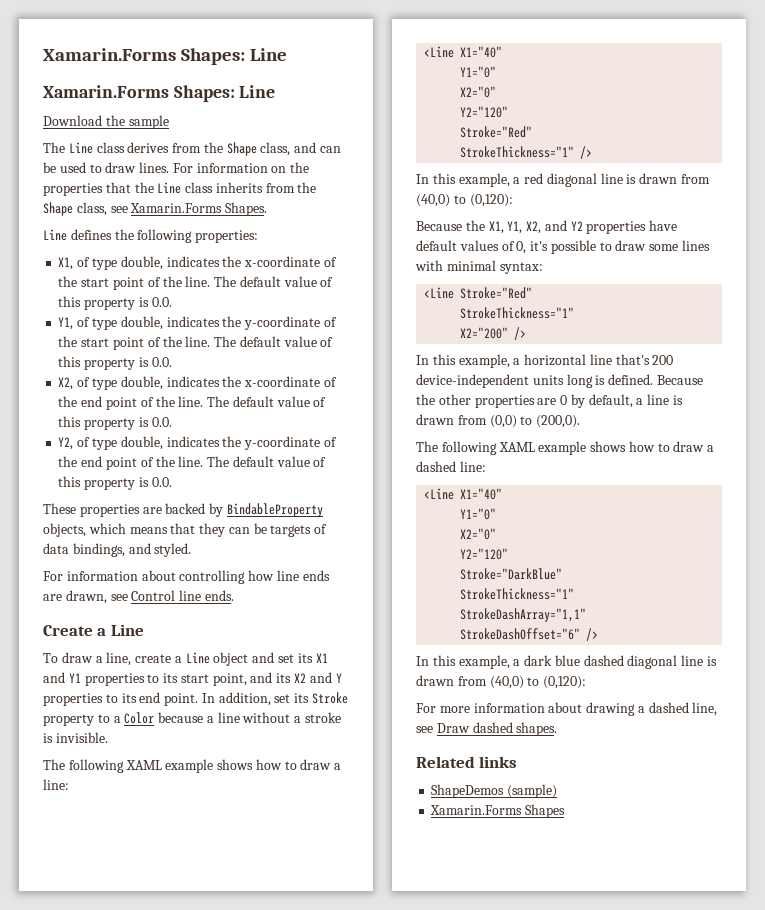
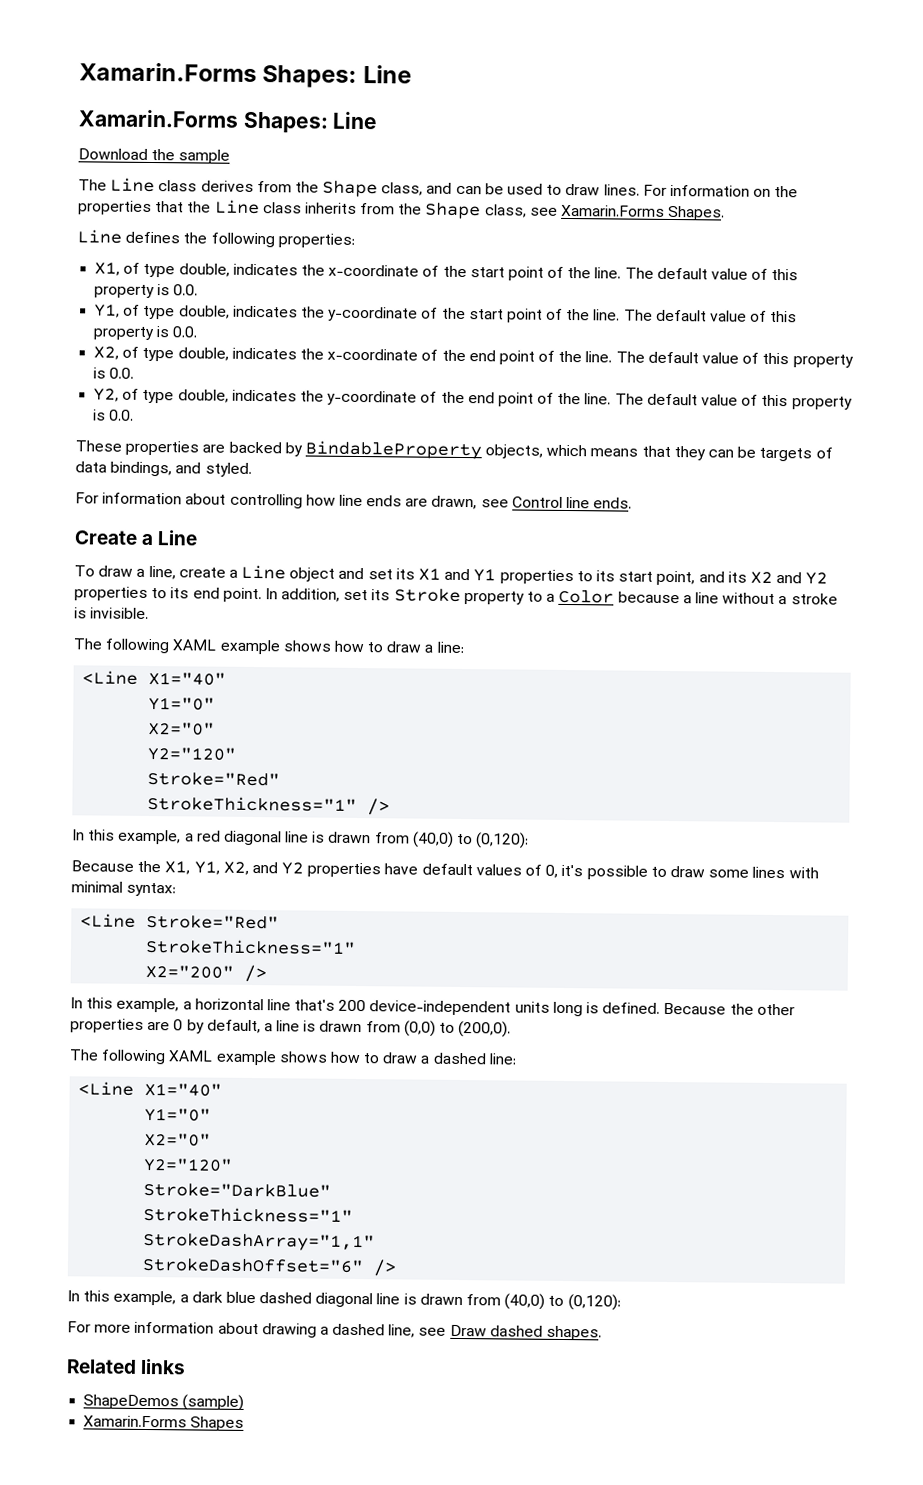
- To draw a line, create a Line object and set its X1 and Y1 properties to its start point, and its X2 and Y properties to its end point.
+ To draw a line, create a Line object and set its X1 and Y1 properties to its start point, and its X2 and Y2 properties to its end point.

